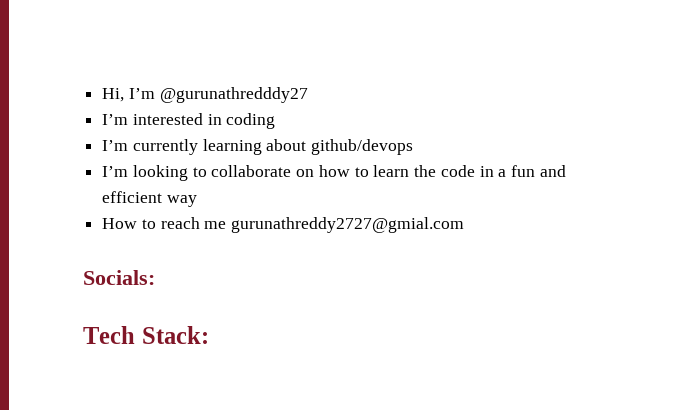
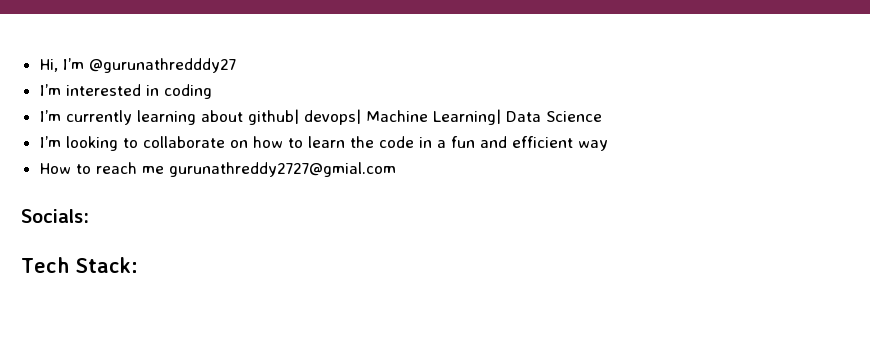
- I’m currently learning about github/devops
+ I’m currently learning about github| devops| Machine Learning| Data Science

